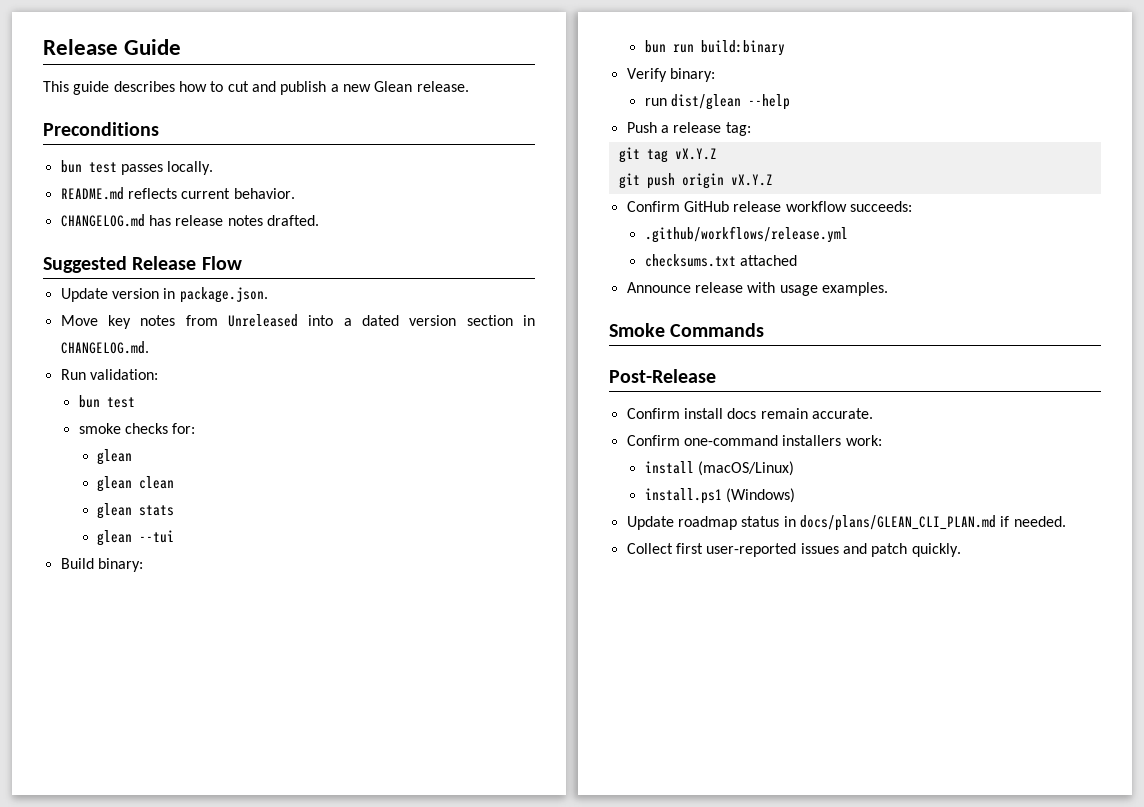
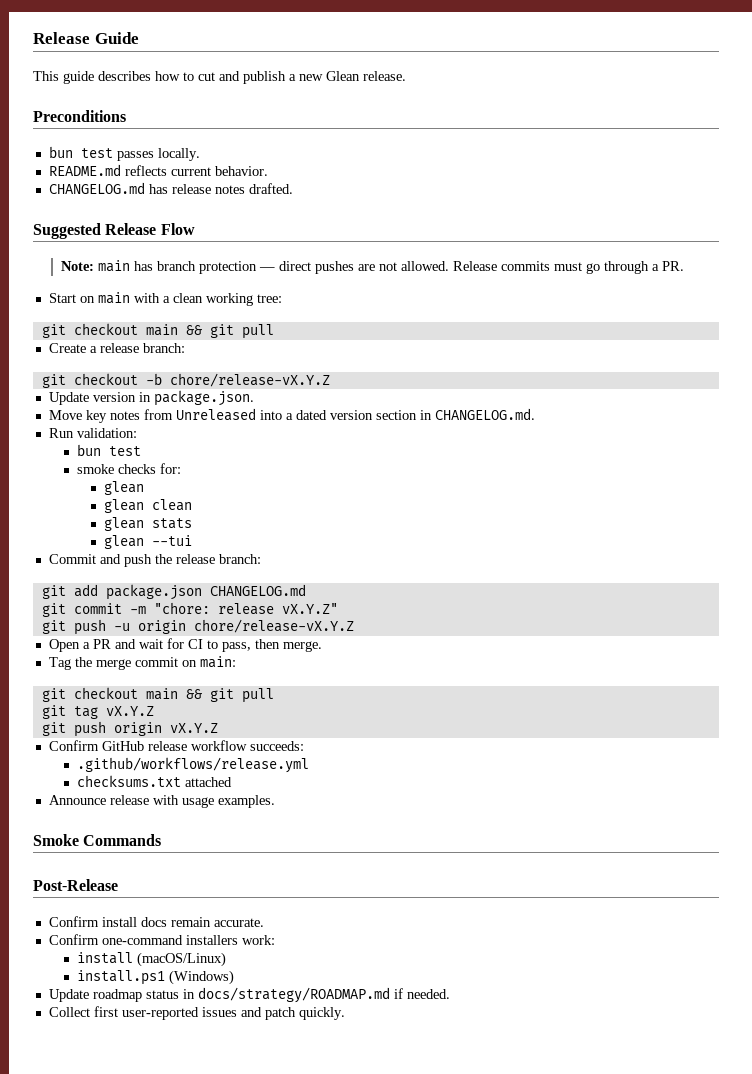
+ Note: main has branch protection — direct pushes are not allowed. Release commits must go through a PR.
+ Start on main with a clean working tree:
+ git checkout main && git pull
+ Create a release branch:
+ git checkout -b chore/release-vX.Y.Z
- Build binary:
- bun run build:binary
- Verify binary:
- run dist/glean --help
- Push a release tag:
+ Commit and push the release branch:
+ git add package.json CHANGELOG.md
+ git commit -m "chore: release vX.Y.Z"
+ git push -u origin chore/release-vX.Y.Z
+ Open a PR and wait for CI to pass, then merge.
+ Tag the merge commit on main:
+ git checkout main && git pull
- Update roadmap status in docs/plans/GLEAN_CLI_PLAN.md if needed.
+ Update roadmap status in docs/strategy/ROADMAP.md if needed.

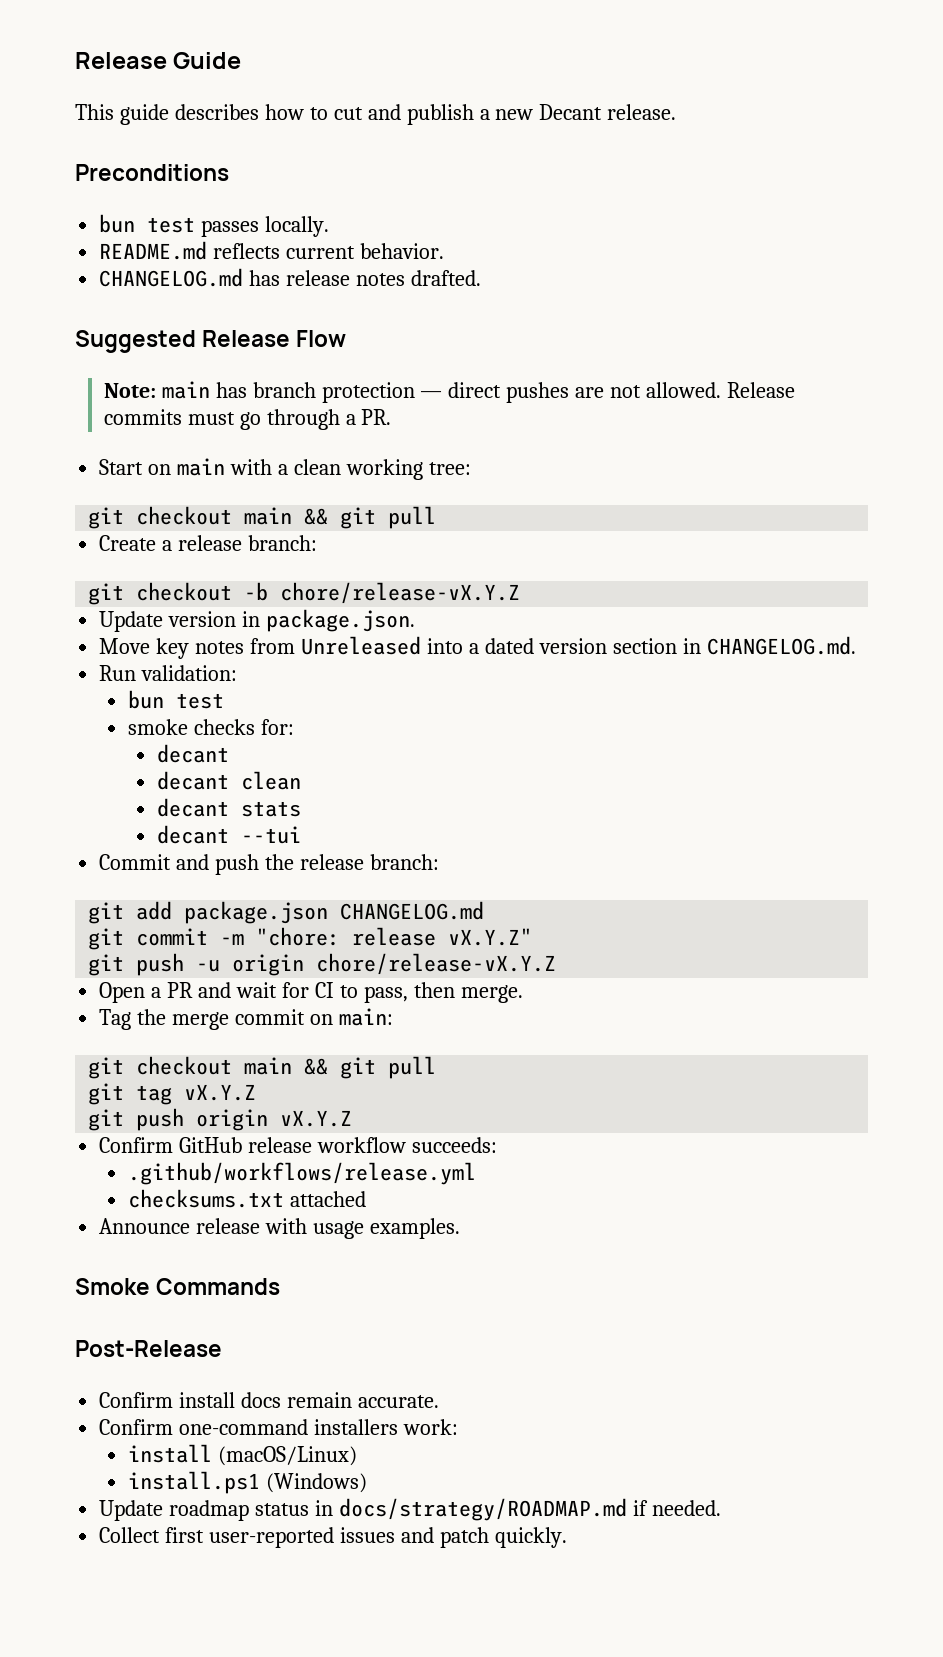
- This guide describes how to cut and publish a new Glean release.
+ This guide describes how to cut and publish a new Decant release.
  smoke checks for:
- glean
- glean clean
+ decant
+ decant clean
- glean stats
+ decant stats
- glean --tui
+ decant --tui

